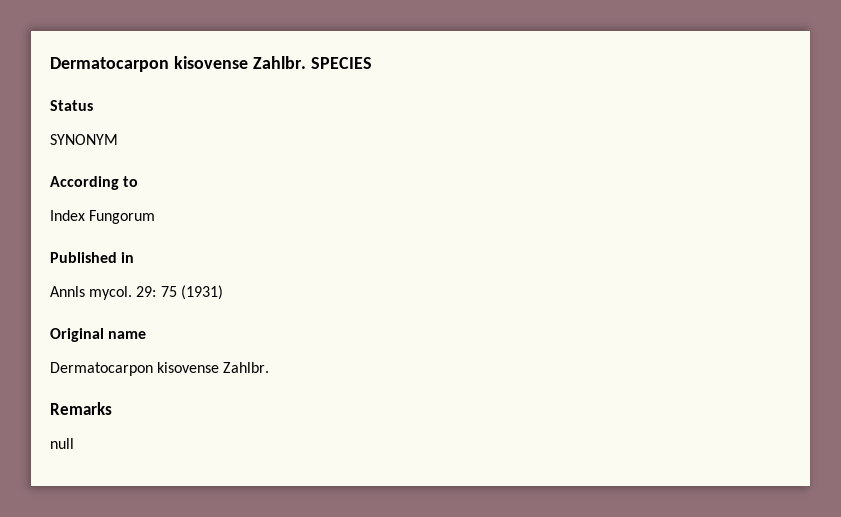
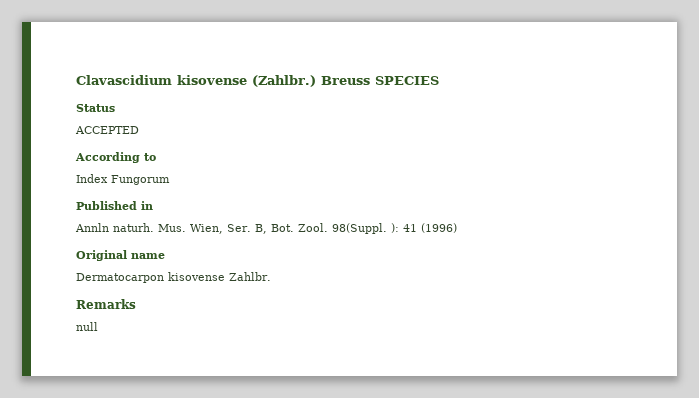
- Dermatocarpon kisovense Zahlbr. SPECIES
+ Clavascidium kisovense (Zahlbr.) Breuss SPECIES
- SYNONYM
+ ACCEPTED
- Annls mycol. 29: 75 (1931)
+ Annln naturh. Mus. Wien, Ser. B, Bot. Zool. 98(Suppl. ): 41 (1996)

